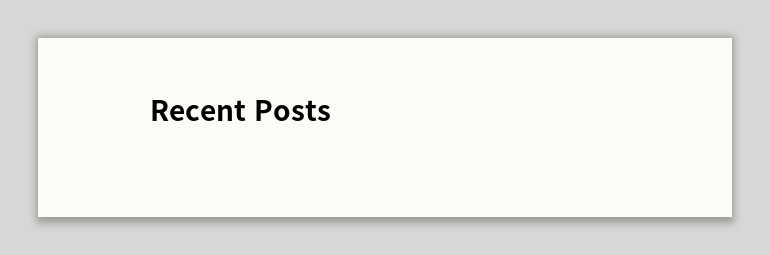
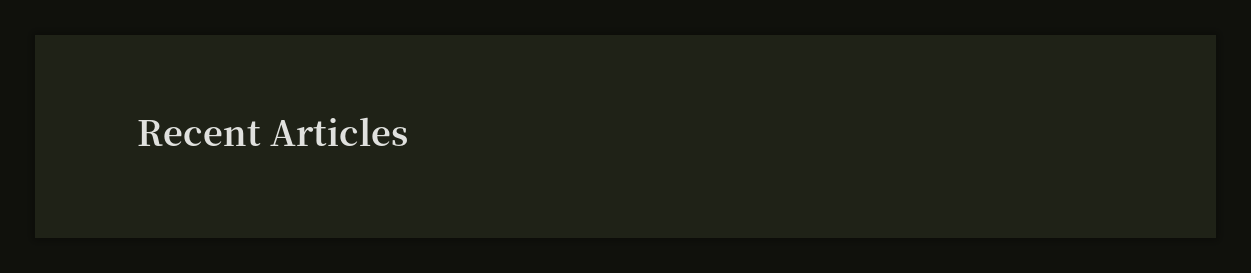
- Recent Posts
+ Recent Articles

